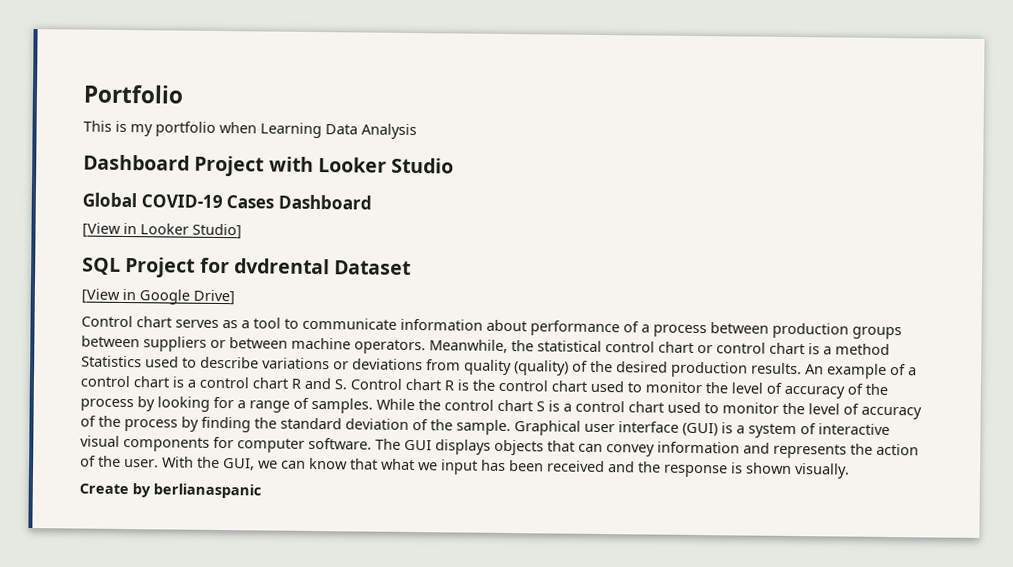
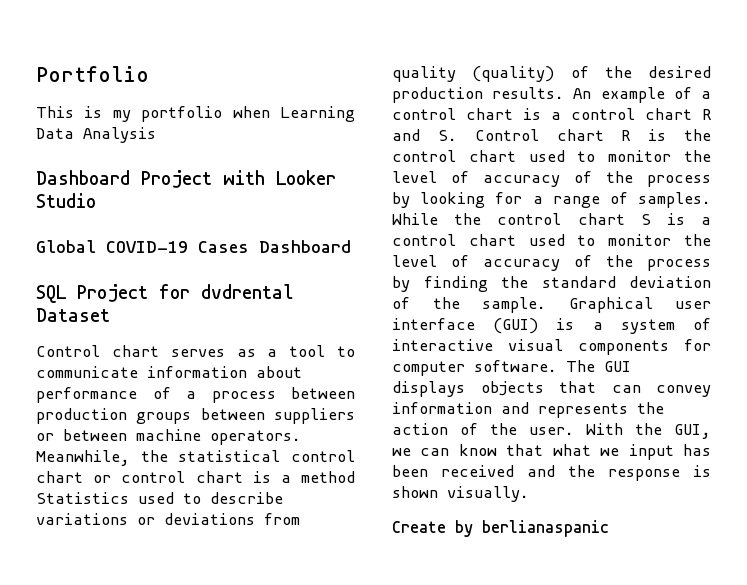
- [View in Looker Studio]
- [View in Google Drive]

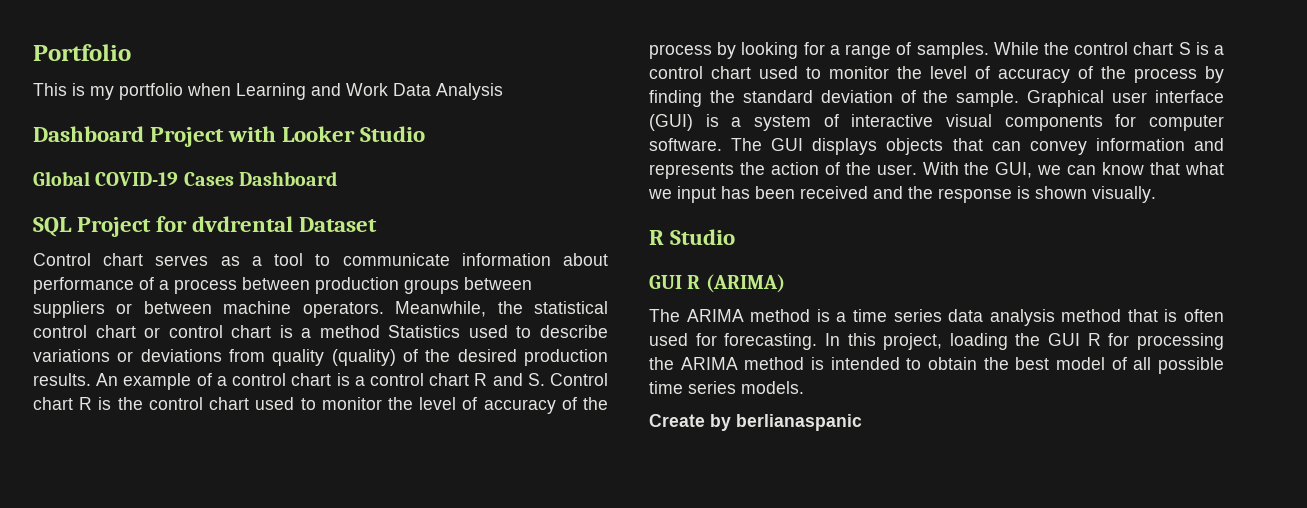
- This is my portfolio when Learning Data Analysis
+ This is my portfolio when Learning and Work Data Analysis
+ R Studio
+ GUI R (ARIMA)
+ The ARIMA method is a time series data analysis method that is often used for forecasting. In this project, loading the GUI R for processing the ARIMA method is intended to obtain the best model of all possible time series models.

